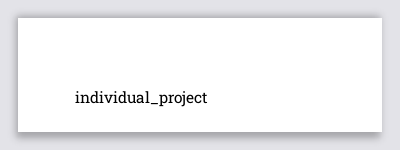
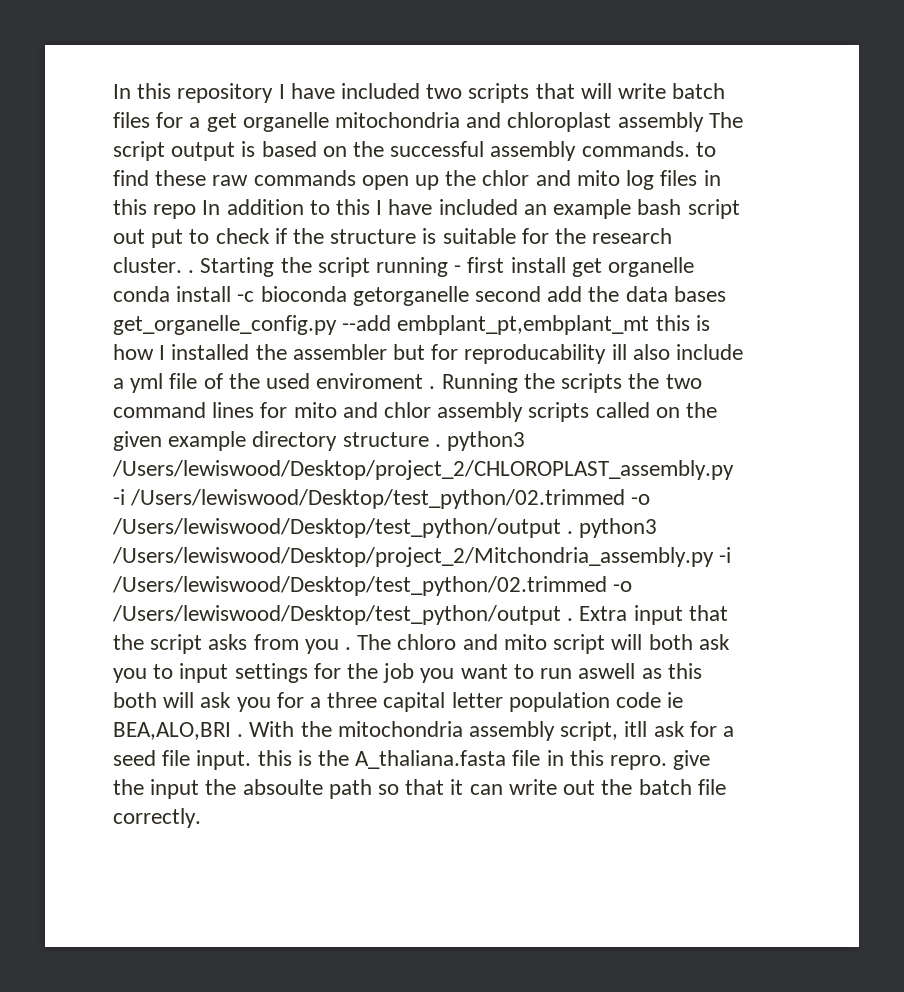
- individual_project
+ In this repository I have included two scripts that will write batch files for a get organelle mitochondria and chloroplast assembly The script output is based on the successful assembly commands. to find these raw commands open up the chlor and mito log files in this repo In addition to this I have included an example bash script out put to check if the structure is suitable for the research cluster. . Starting the script running - first install get organelle conda install -c bioconda getorganelle second add the data bases get_organelle_config.py --add embplant_pt,embplant_mt this is how I installed the assembler but for reproducability ill also include a yml file of the used enviroment . Running the scripts the two command lines for mito and chlor assembly scripts called on the given example directory structure . python3 /Users/lewiswood/Desktop/project_2/CHLOROPLAST_assembly.py -i /Users/lewiswood/Desktop/test_python/02.trimmed -o /Users/lewiswood/Desktop/test_python/output . python3 /Users/lewiswood/Desktop/project_2/Mitchondria_assembly.py -i /Users/lewiswood/Desktop/test_python/02.trimmed -o /Users/lewiswood/Desktop/test_python/output . Extra input that the script asks from you . The chloro and mito script will both ask you to input settings for the job you want to run aswell as this both will ask you for a three capital letter population code ie BEA,ALO,BRI . With the mitochondria assembly script, itll ask for a seed file input. this is the A_thaliana.fasta file in this repro. give the input the absoulte path so that it can write out the batch file correctly.

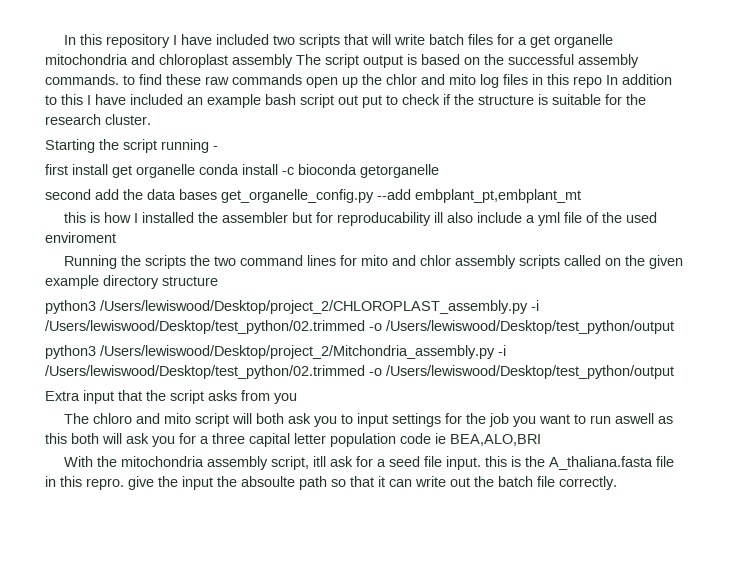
- In this repository I have included two scripts that will write batch files for a get organelle mitochondria and chloroplast assembly The script output is based on the successful assembly commands. to find these raw commands open up the chlor and mito log files in this repo In addition to this I have included an example bash script out put to check if the structure is suitable for the research cluster. . Starting the script running - first install get organelle conda install -c bioconda getorganelle second add the data bases get_organelle_config.py --add embplant_pt,embplant_mt this is how I installed the assembler but for reproducability ill also include a yml file of the used enviroment . Running the scripts the two command lines for mito and chlor assembly scripts called on the given example directory structure . python3 /Users/lewiswood/Desktop/project_2/CHLOROPLAST_assembly.py -i /Users/lewiswood/Desktop/test_python/02.trimmed -o /Users/lewiswood/Desktop/test_python/output . python3 /Users/lewiswood/Desktop/project_2/Mitchondria_assembly.py -i /Users/lewiswood/Desktop/test_python/02.trimmed -o /Users/lewiswood/Desktop/test_python/output . Extra input that the script asks from you . The chloro and mito script will both ask you to input settings for the job you want to run aswell as this both will ask you for a three capital letter population code ie BEA,ALO,BRI . With the mitochondria assembly script, itll ask for a seed file input. this is the A_thaliana.fasta file in this repro. give the input the absoulte path so that it can write out the batch file correctly.
+ In this repository I have included two scripts that will write batch files for a get organelle mitochondria and chloroplast assembly The script output is based on the successful assembly commands. to find these raw commands open up the chlor and mito log files in this repo In addition to this I have included an example bash script out put to check if the structure is suitable for the research cluster.
+ Starting the script running -
+ first install get organelle conda install -c bioconda getorganelle
+ second add the data bases get_organelle_config.py --add embplant_pt,embplant_mt
+ this is how I installed the assembler but for reproducability ill also include a yml file of the used enviroment
+ Running the scripts the two command lines for mito and chlor assembly scripts called on the given example directory structure
+ python3 /Users/lewiswood/Desktop/project_2/CHLOROPLAST_assembly.py -i /Users/lewiswood/Desktop/test_python/02.trimmed -o /Users/lewiswood/Desktop/test_python/output
+ python3 /Users/lewiswood/Desktop/project_2/Mitchondria_assembly.py -i /Users/lewiswood/Desktop/test_python/02.trimmed -o /Users/lewiswood/Desktop/test_python/output
+ Extra input that the script asks from you
+ The chloro and mito script will both ask you to input settings for the job you want to run aswell as this both will ask you for a three capital letter population code ie BEA,ALO,BRI
+ With the mitochondria assembly script, itll ask for a seed file input. this is the A_thaliana.fasta file in this repro. give the input the absoulte path so that it can write out the batch file correctly.

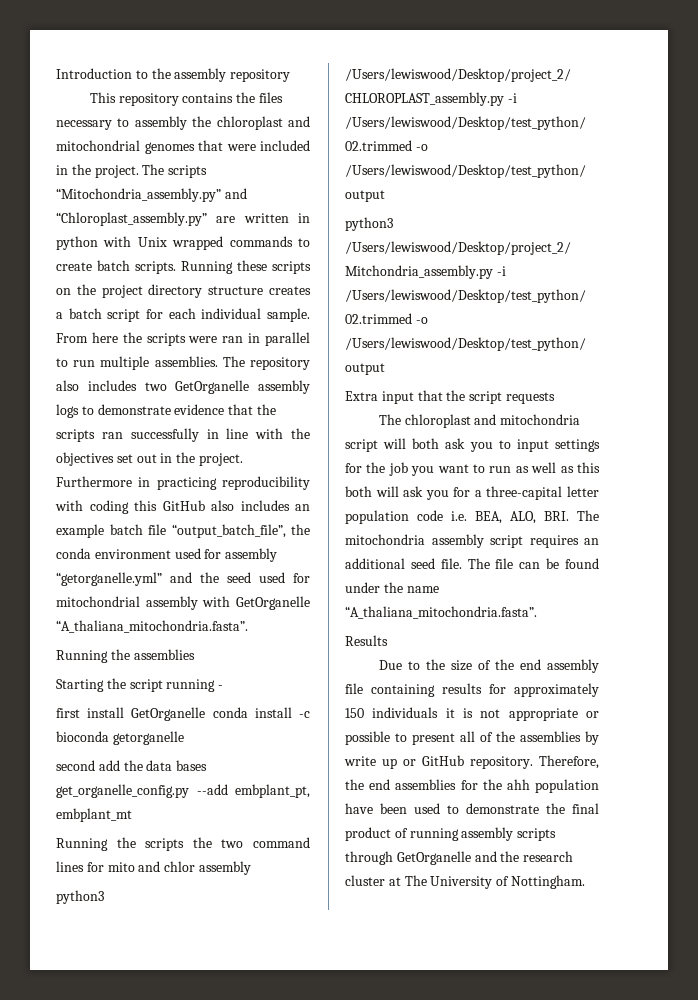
- In this repository I have included two scripts that will write batch files for a get organelle mitochondria and chloroplast assembly The script output is based on the successful assembly commands. to find these raw commands open up the chlor and mito log files in this repo In addition to this I have included an example bash script out put to check if the structure is suitable for the research cluster.
+ Introduction to the assembly repository
+ This repository contains the files necessary to assembly the chloroplast and mitochondrial genomes that were included in the project. The scripts “Mitochondria_assembly.py” and “Chloroplast_assembly.py” are written in python with Unix wrapped commands to create batch scripts. Running these scripts on the project directory structure creates a batch script for each individual sample. From here the scripts were ran in parallel to run multiple assemblies. The repository also includes two GetOrganelle assembly logs to demonstrate evidence that the scripts ran successfully in line with the objectives set out in the project. Furthermore in practicing reproducibility with coding this GitHub also includes an example batch file “output_batch_file”, the conda environment used for assembly “getorganelle.yml” and the seed used for mitochondrial assembly with GetOrganelle “A_thaliana_mitochondria.fasta”.
+ Running the assemblies
- first install get organelle conda install -c bioconda getorganelle
+ first install GetOrganelle conda install -c bioconda getorganelle
- second add the data bases get_organelle_config.py --add embplant_pt,embplant_mt
- this is how I installed the assembler but for reproducability ill also include a yml file of the used enviroment
+ second add the data bases get_organelle_config.py --add embplant_pt, embplant_mt
- Running the scripts the two command lines for mito and chlor assembly scripts called on the given example directory structure
+ Running the scripts the two command lines for mito and chlor assembly
- Extra input that the script asks from you
- The chloro and mito script will both ask you to input settings for the job you want to run aswell as this both will ask you for a three capital letter population code ie BEA,ALO,BRI
- With the mitochondria assembly script, itll ask for a seed file input. this is the A_thaliana.fasta file in this repro. give the input the absoulte path so that it can write out the batch file correctly.
+ Extra input that the script requests
+ The chloroplast and mitochondria script will both ask you to input settings for the job you want to run as well as this both will ask you for a three-capital letter population code i.e. BEA, ALO, BRI. The mitochondria assembly script requires an additional seed file. The file can be found under the name “A_thaliana_mitochondria.fasta”.
+ Results
+ Due to the size of the end assembly file containing results for approximately 150 individuals it is not appropriate or possible to present all of the assemblies by write up or GitHub repository. Therefore, the end assemblies for the ahh population have been used to demonstrate the final product of running assembly scripts through GetOrganelle and the research cluster at The University of Nottingham.

